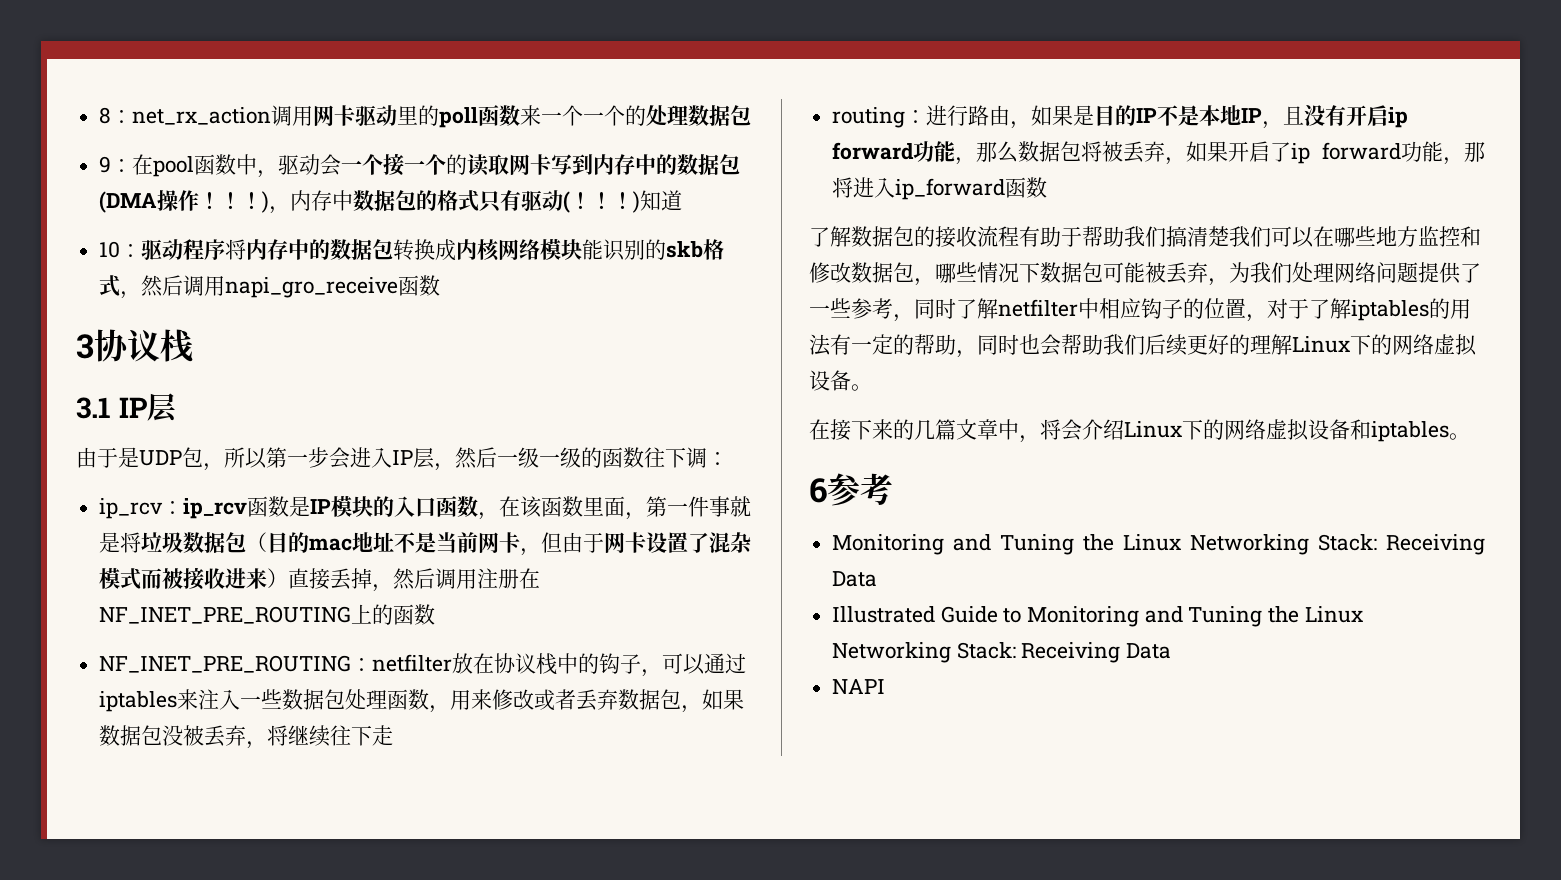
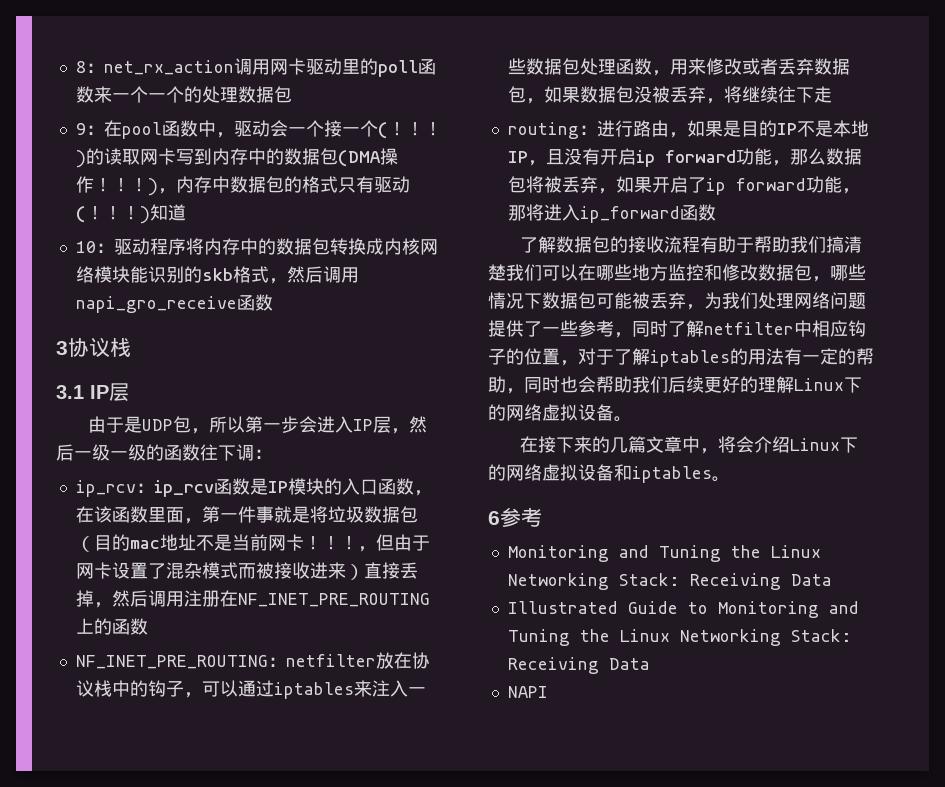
- 9：在pool函数中，驱动会一个接一个的读取网卡写到内存中的数据包(DMA操作！
+ 9：在pool函数中，驱动会一个接一个(！！！)的读取网卡写到内存中的数据包(DMA操作！
- ip_rcv：ip_rcv函数是IP模块的入口函数，在该函数里面，第一件事就是将垃圾数据包（目的mac地址不是当前网卡，但由于网卡设置了混杂模式而被接收进来）直接丢掉，然后调用注册在NF_INET_PRE_ROUTING上的函数
+ ip_rcv：ip_rcv函数是IP模块的入口函数，在该函数里面，第一件事就是将垃圾数据包（目的mac地址不是当前网卡！！！，但由于网卡设置了混杂模式而被接收进来）直接丢掉，然后调用注册在NF_INET_PRE_ROUTING上的函数

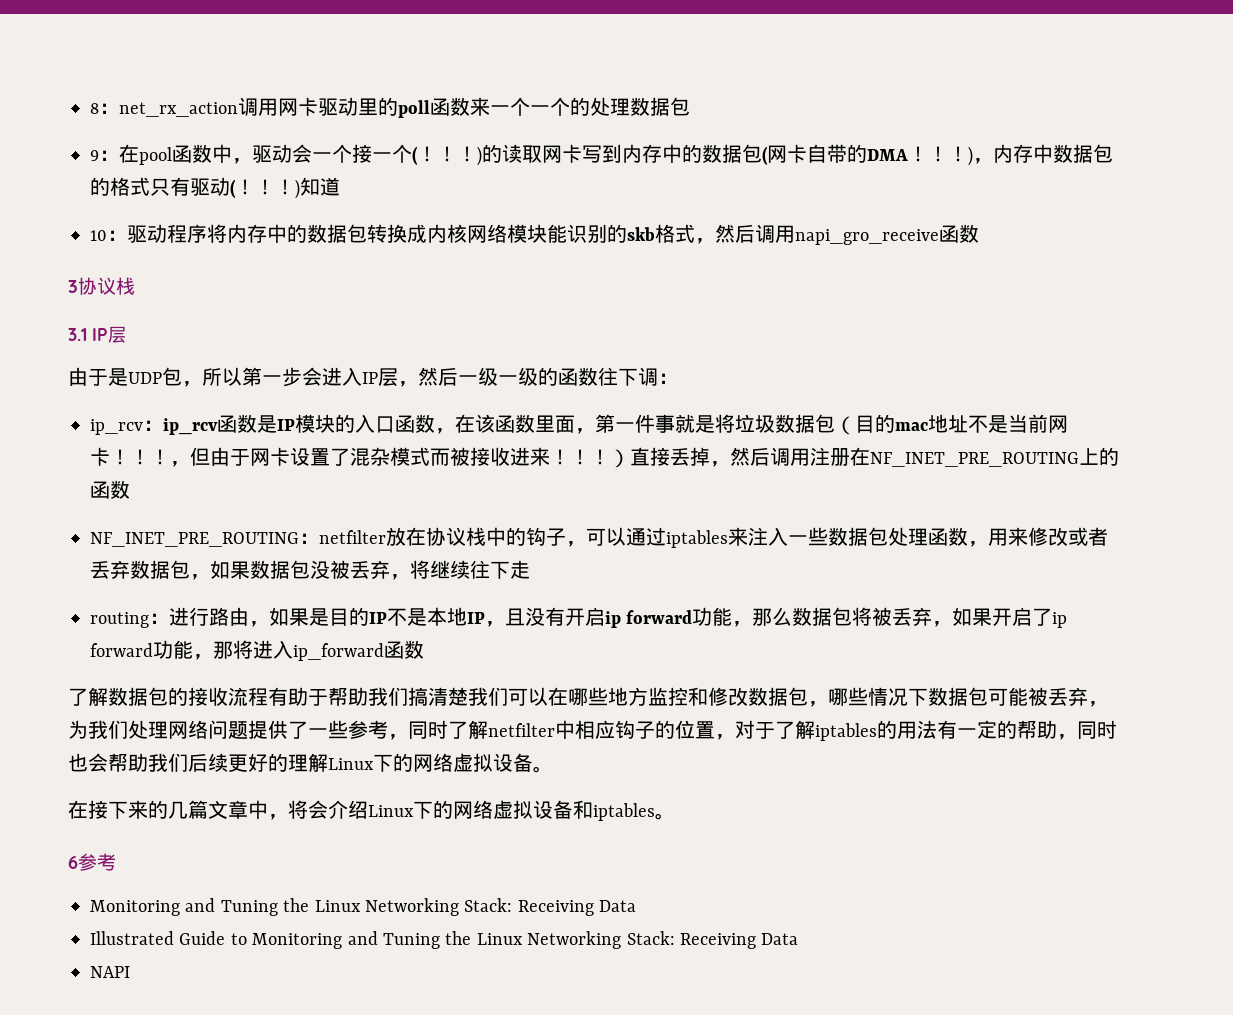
- ！)的读取网卡写到内存中的数据包(DMA操作！
+ ！)的读取网卡写到内存中的数据包(网卡自带的DMA！
- ，但由于网卡设置了混杂模式而被接收进来）直接丢掉，然后调用注册在NF_INET_PRE_ROUTING上的函数
+ ，但由于网卡设置了混杂模式而被接收进来！！！）直接丢掉，然后调用注册在NF_INET_PRE_ROUTING上的函数

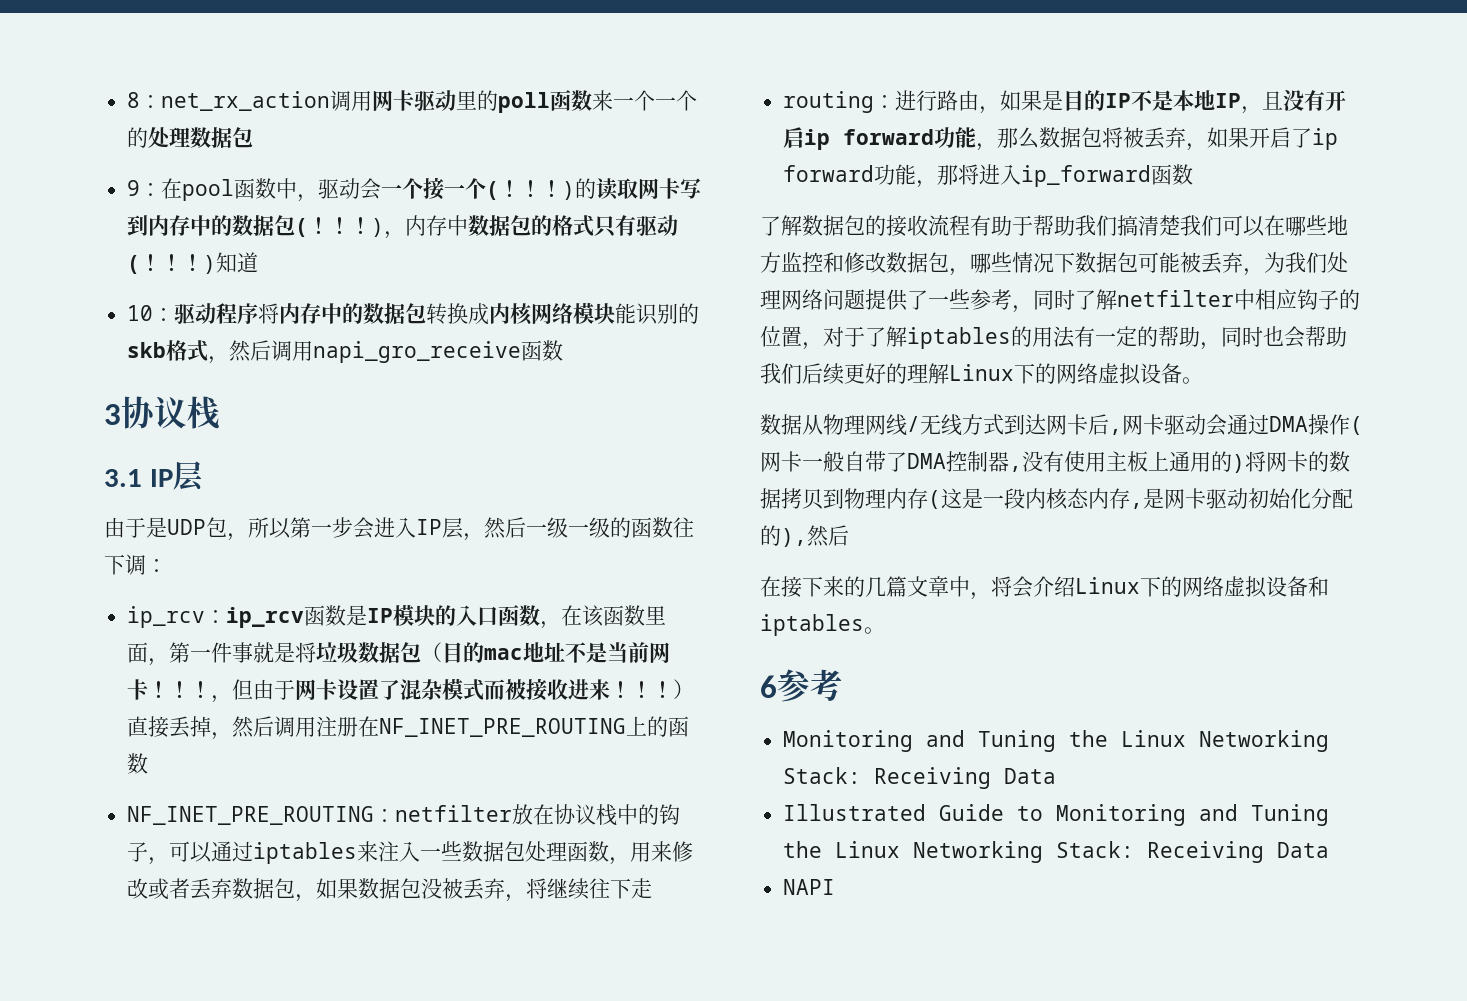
- ！)的读取网卡写到内存中的数据包(网卡自带的DMA！
+ ！)的读取网卡写到内存中的数据包(！
+ 数据从物理网线/无线方式到达网卡后,网卡驱动会通过DMA操作(网卡一般自带了DMA控制器,没有使用主板上通用的)将网卡的数据拷贝到物理内存(这是一段内核态内存,是网卡驱动初始化分配的),然后

